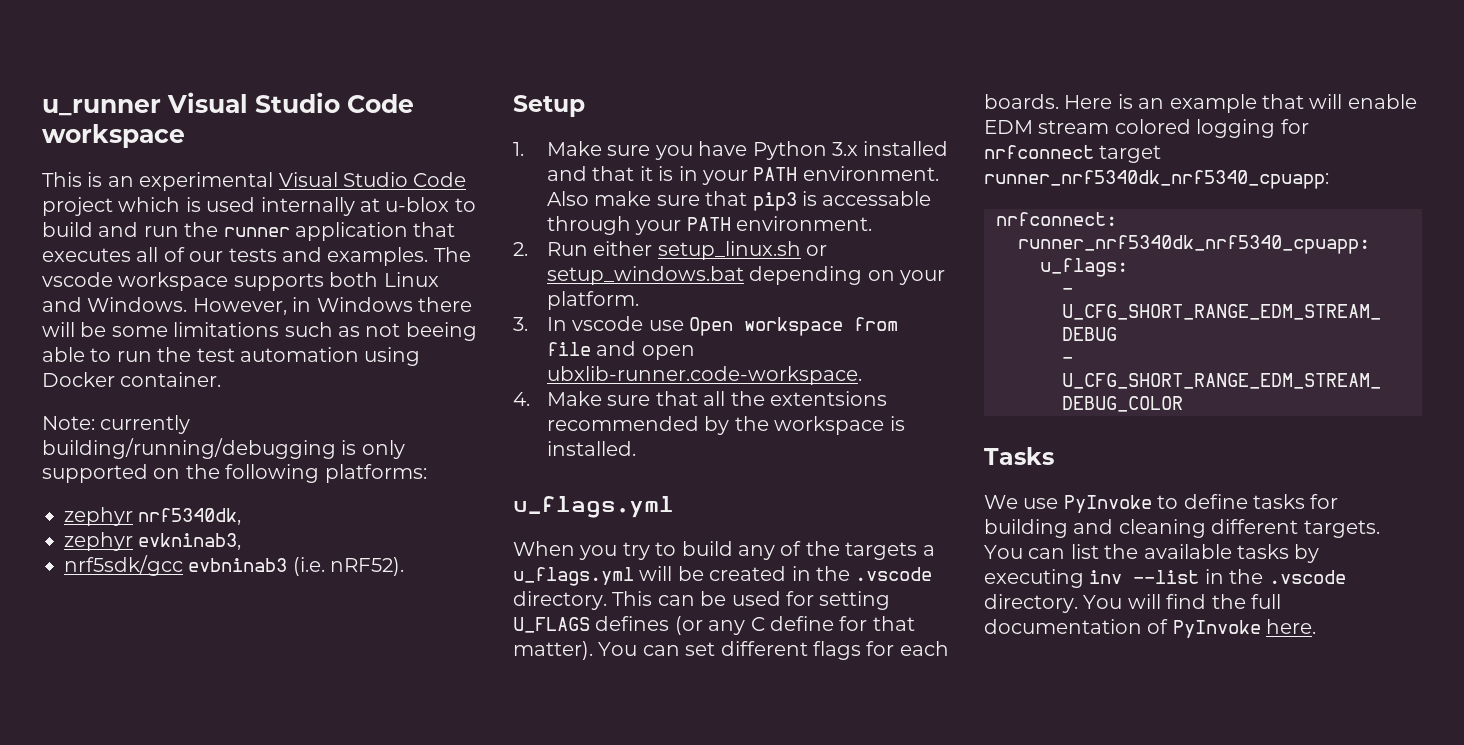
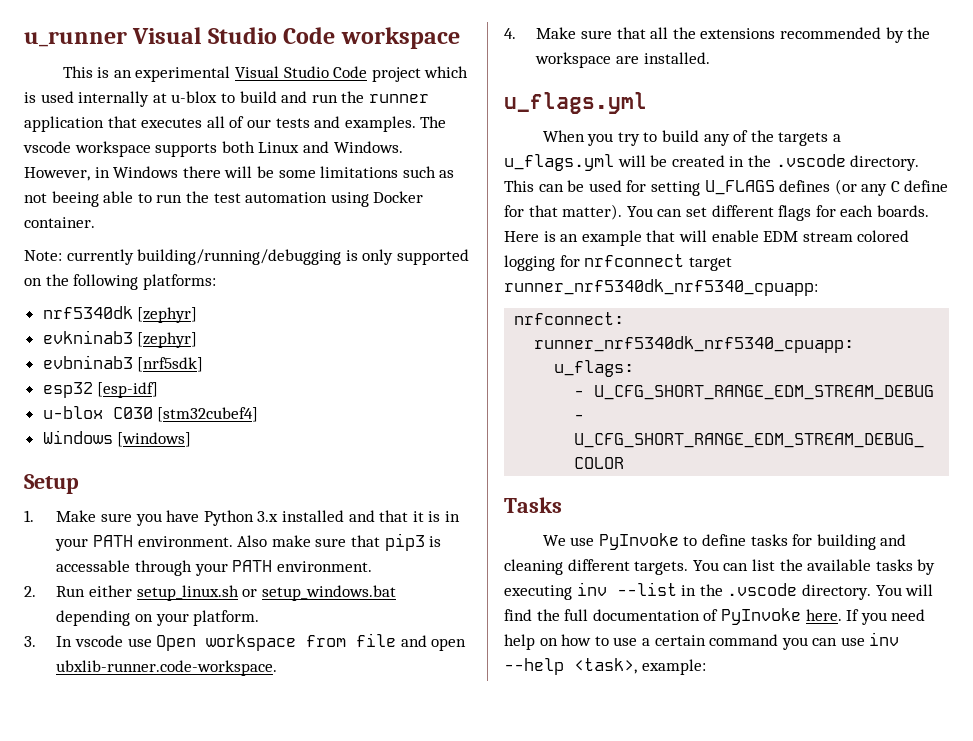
- zephyr nrf5340dk,
- zephyr evkninab3,
- nrf5sdk/gcc evbninab3 (i.e. nRF52).
+ nrf5340dk [zephyr]
+ evkninab3 [zephyr]
+ evbninab3 [nrf5sdk]
+ esp32 [esp-idf]
+ u-blox C030 [stm32cubef4]
+ Windows [windows]
- 4. Make sure that all the extentsions recommended by the workspace is installed.
+ 4. Make sure that all the extensions recommended by the workspace are installed.
+ If you need help on how to use a certain command you can use inv --help <task>, example:

